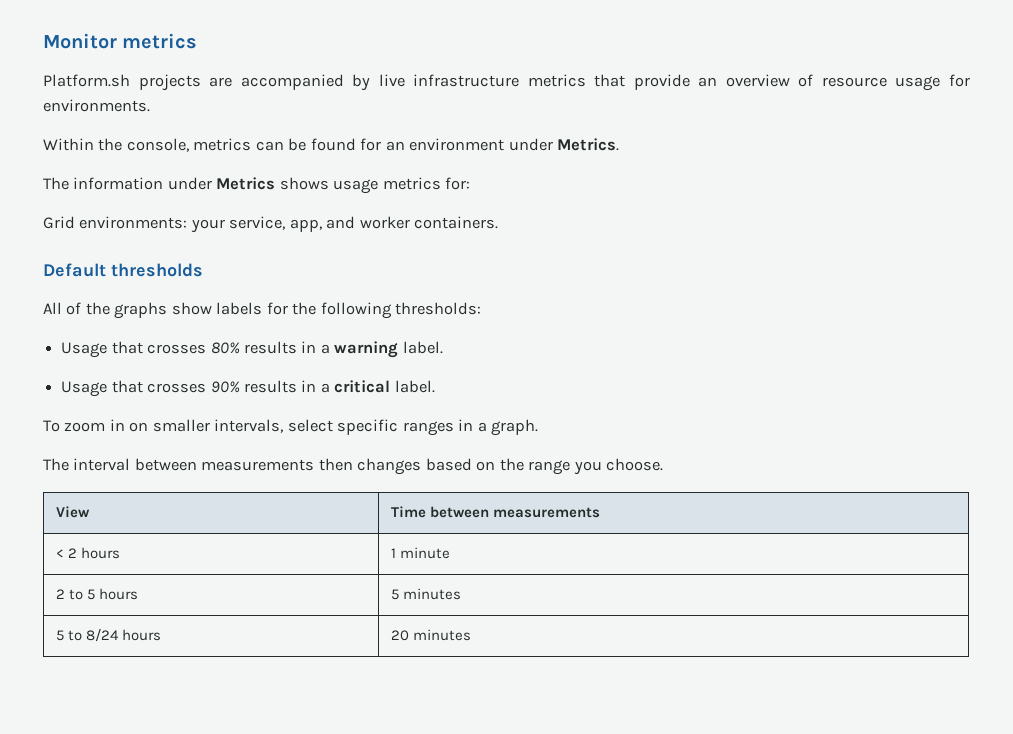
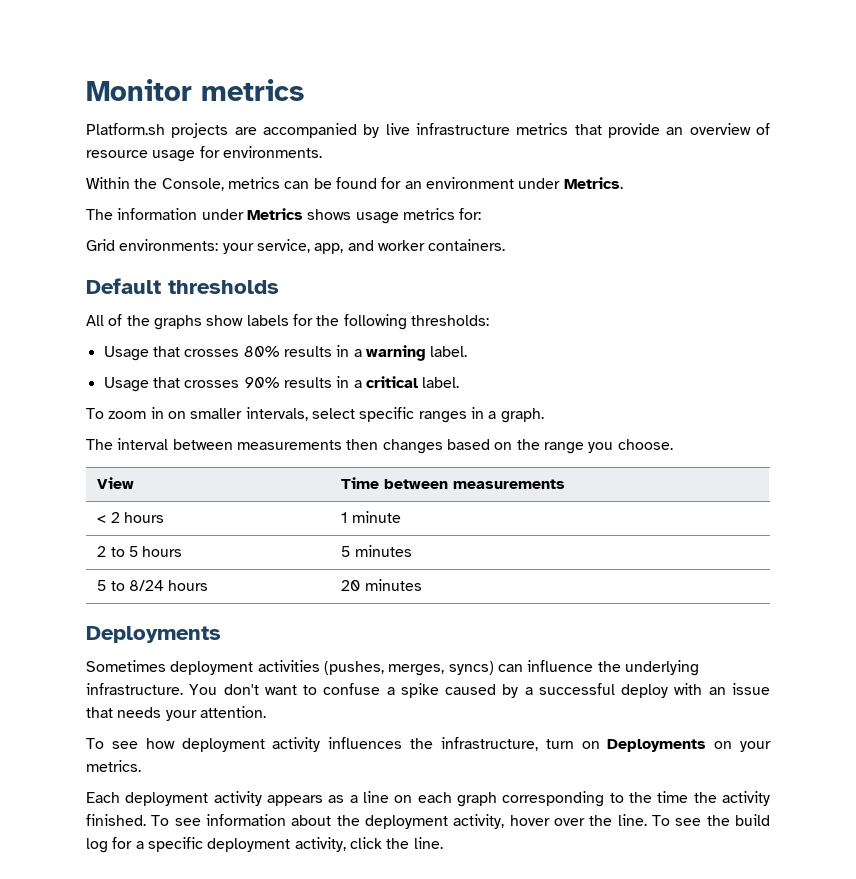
- Within the console, metrics can be found for an environment under Metrics.
+ Within the Console, metrics can be found for an environment under Metrics.
  5 to 8/24 hours | 20 minutes
+ Deployments
+ Sometimes deployment activities (pushes, merges, syncs) can influence the underlying infrastructure. You don't want to confuse a spike caused by a successful deploy with an issue that needs your attention.
+ To see how deployment activity influences the infrastructure, turn on Deployments on your metrics.
+ Each deployment activity appears as a line on each graph corresponding to the time the activity finished. To see information about the deployment activity, hover over the line. To see the build log for a specific deployment activity, click the line.

